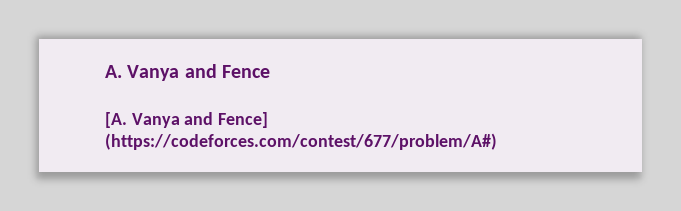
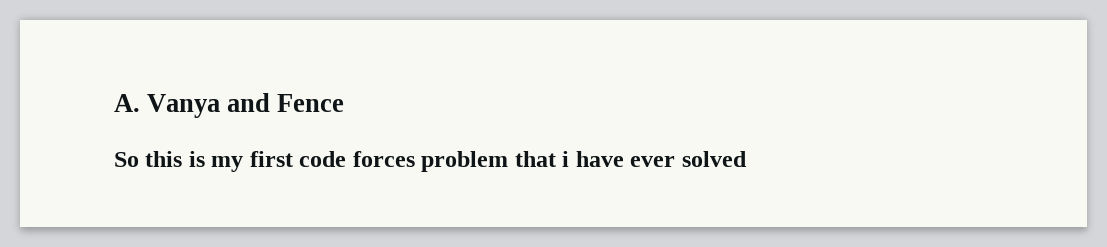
- [A. Vanya and Fence] (https://codeforces.com/contest/677/problem/A#)
+ So this is my first code forces problem that i have ever solved

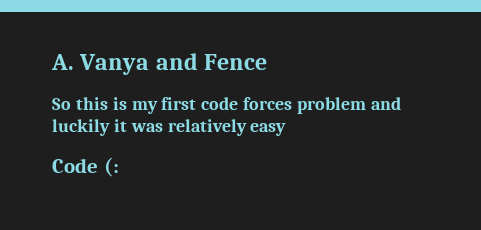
- So this is my first code forces problem that i have ever solved
+ So this is my first code forces problem and luckily it was relatively easy
+ Code (:

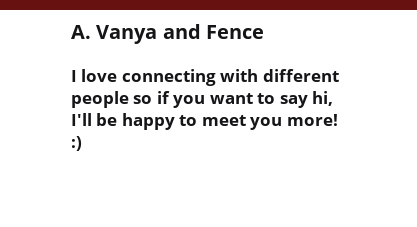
- So this is my first code forces problem and luckily it was relatively easy
- Code (:
+ I love connecting with different people so if you want to say hi, I'll be happy to meet you more! :)

